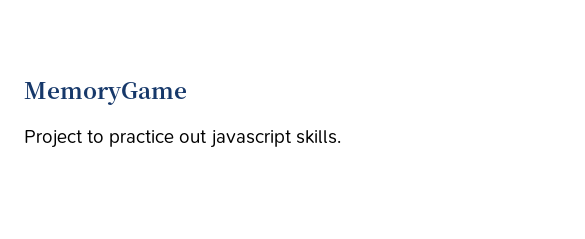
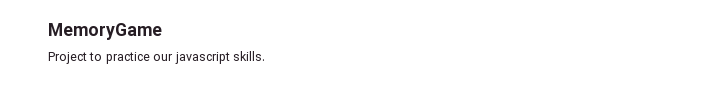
- Project to practice out javascript skills.
+ Project to practice our javascript skills.

